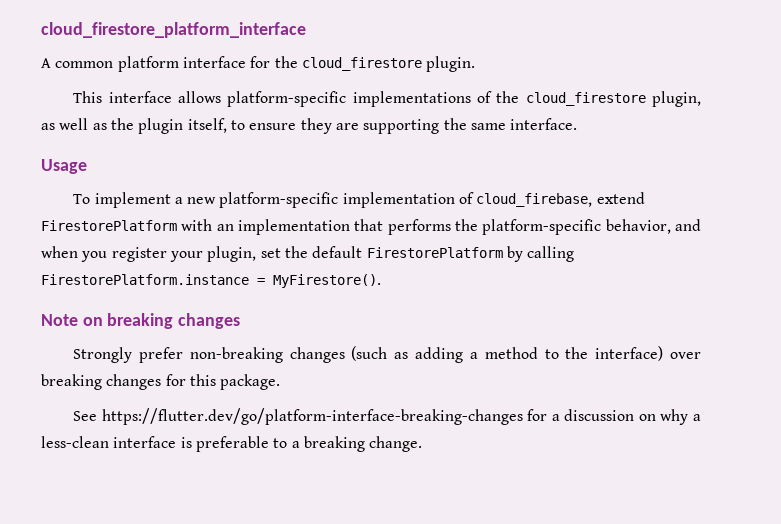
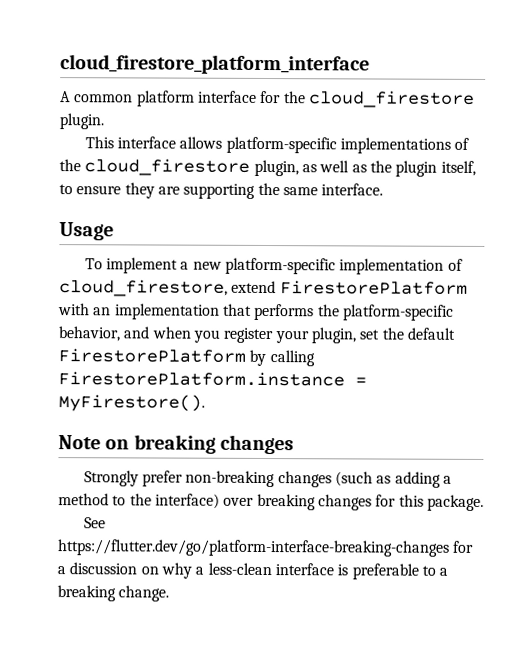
- To implement a new platform-specific implementation of cloud_firebase, extend FirestorePlatform with an implementation that performs the platform-specific behavior, and when you register your plugin, set the default FirestorePlatform by calling FirestorePlatform.instance = MyFirestore().
+ To implement a new platform-specific implementation of cloud_firestore, extend FirestorePlatform with an implementation that performs the platform-specific behavior, and when you register your plugin, set the default FirestorePlatform by calling FirestorePlatform.instance = MyFirestore().

